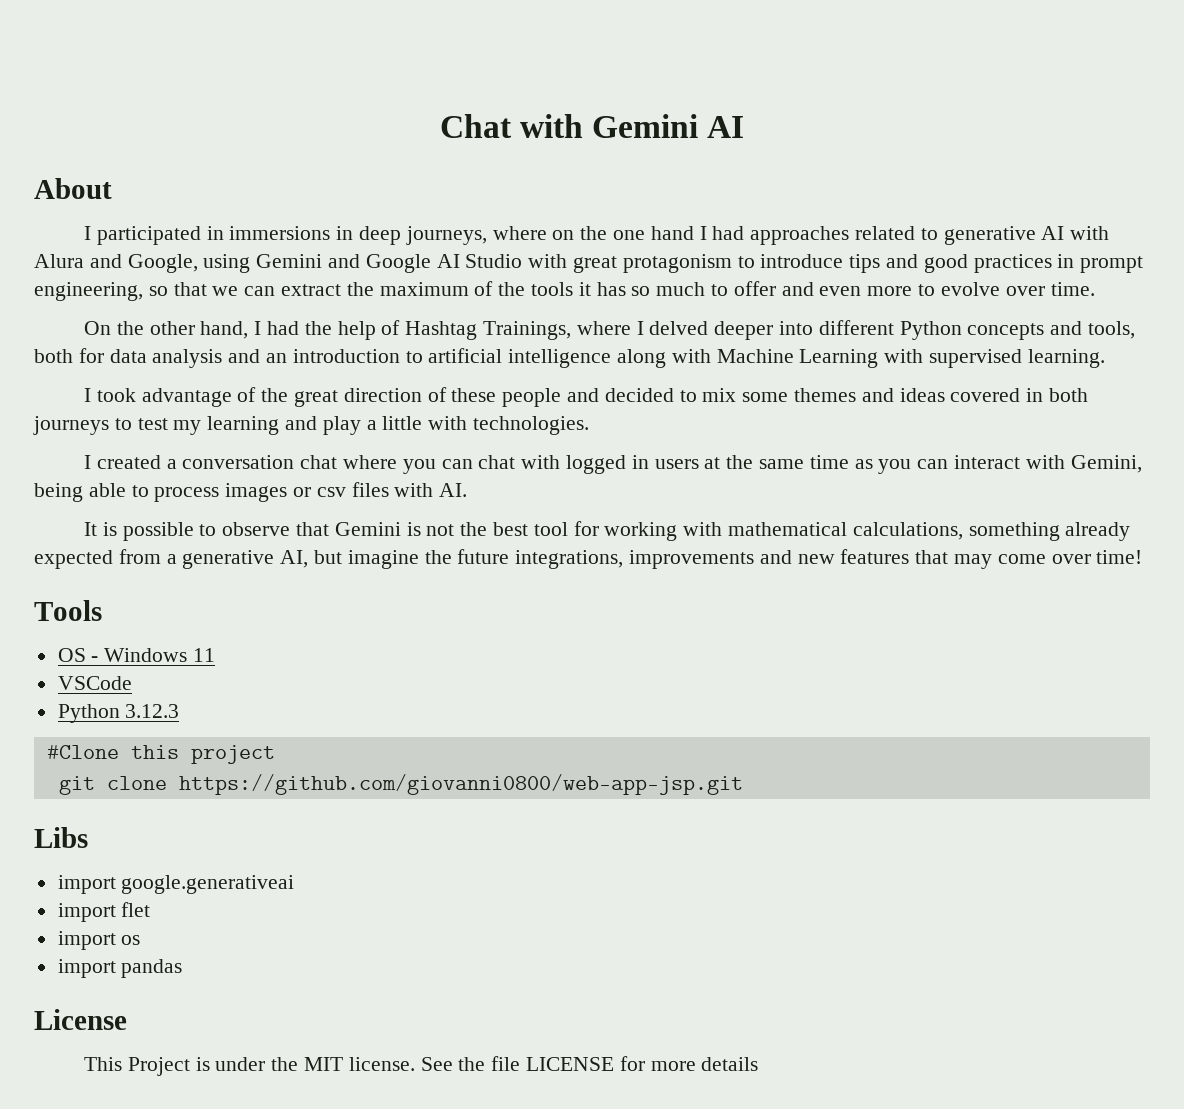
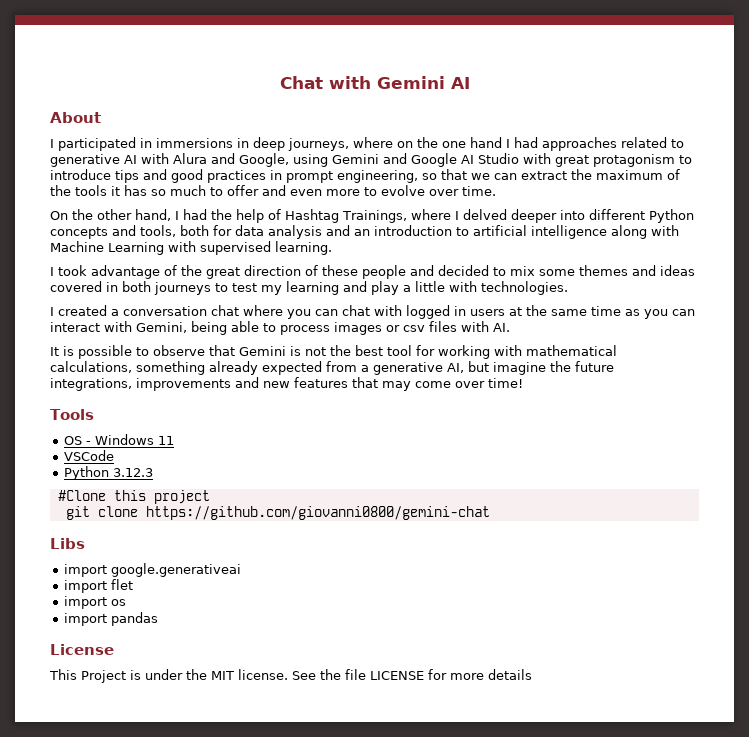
- git clone https://github.com/giovanni0800/web-app-jsp.git
+ git clone https://github.com/giovanni0800/gemini-chat

